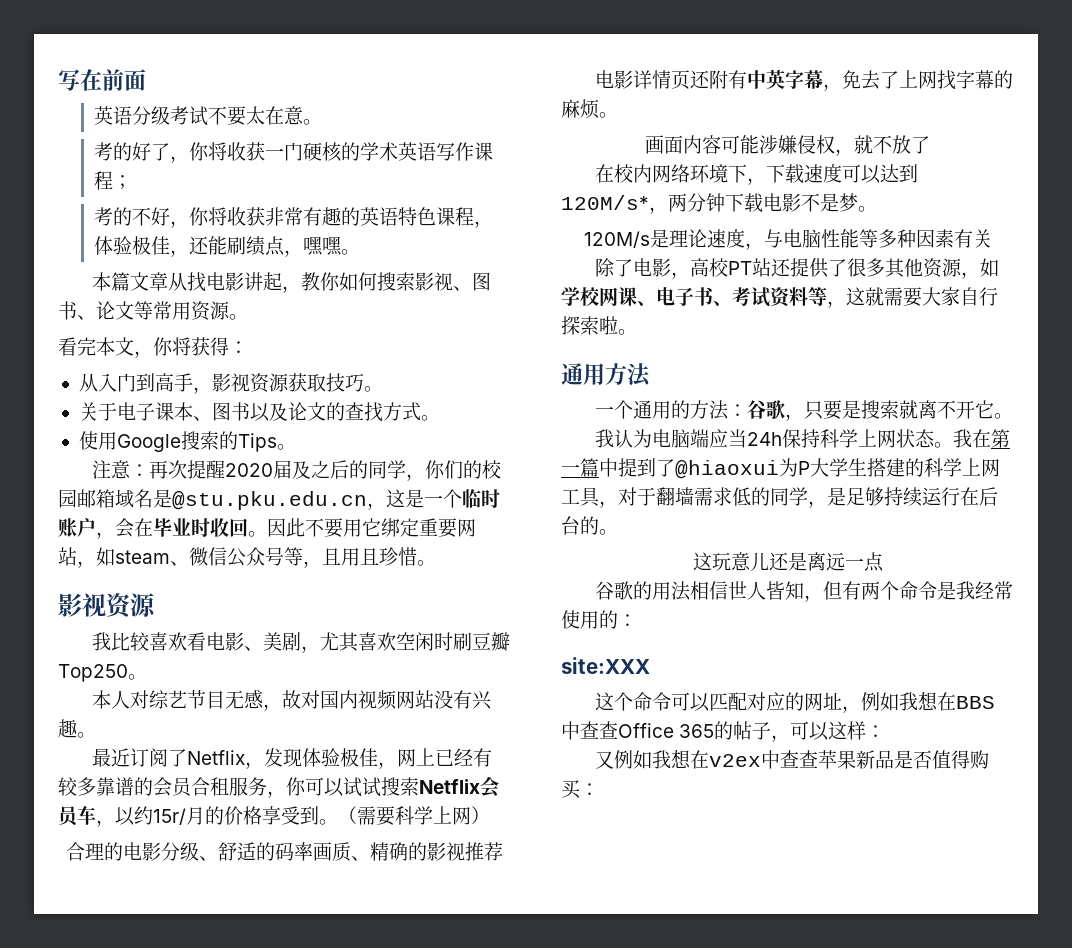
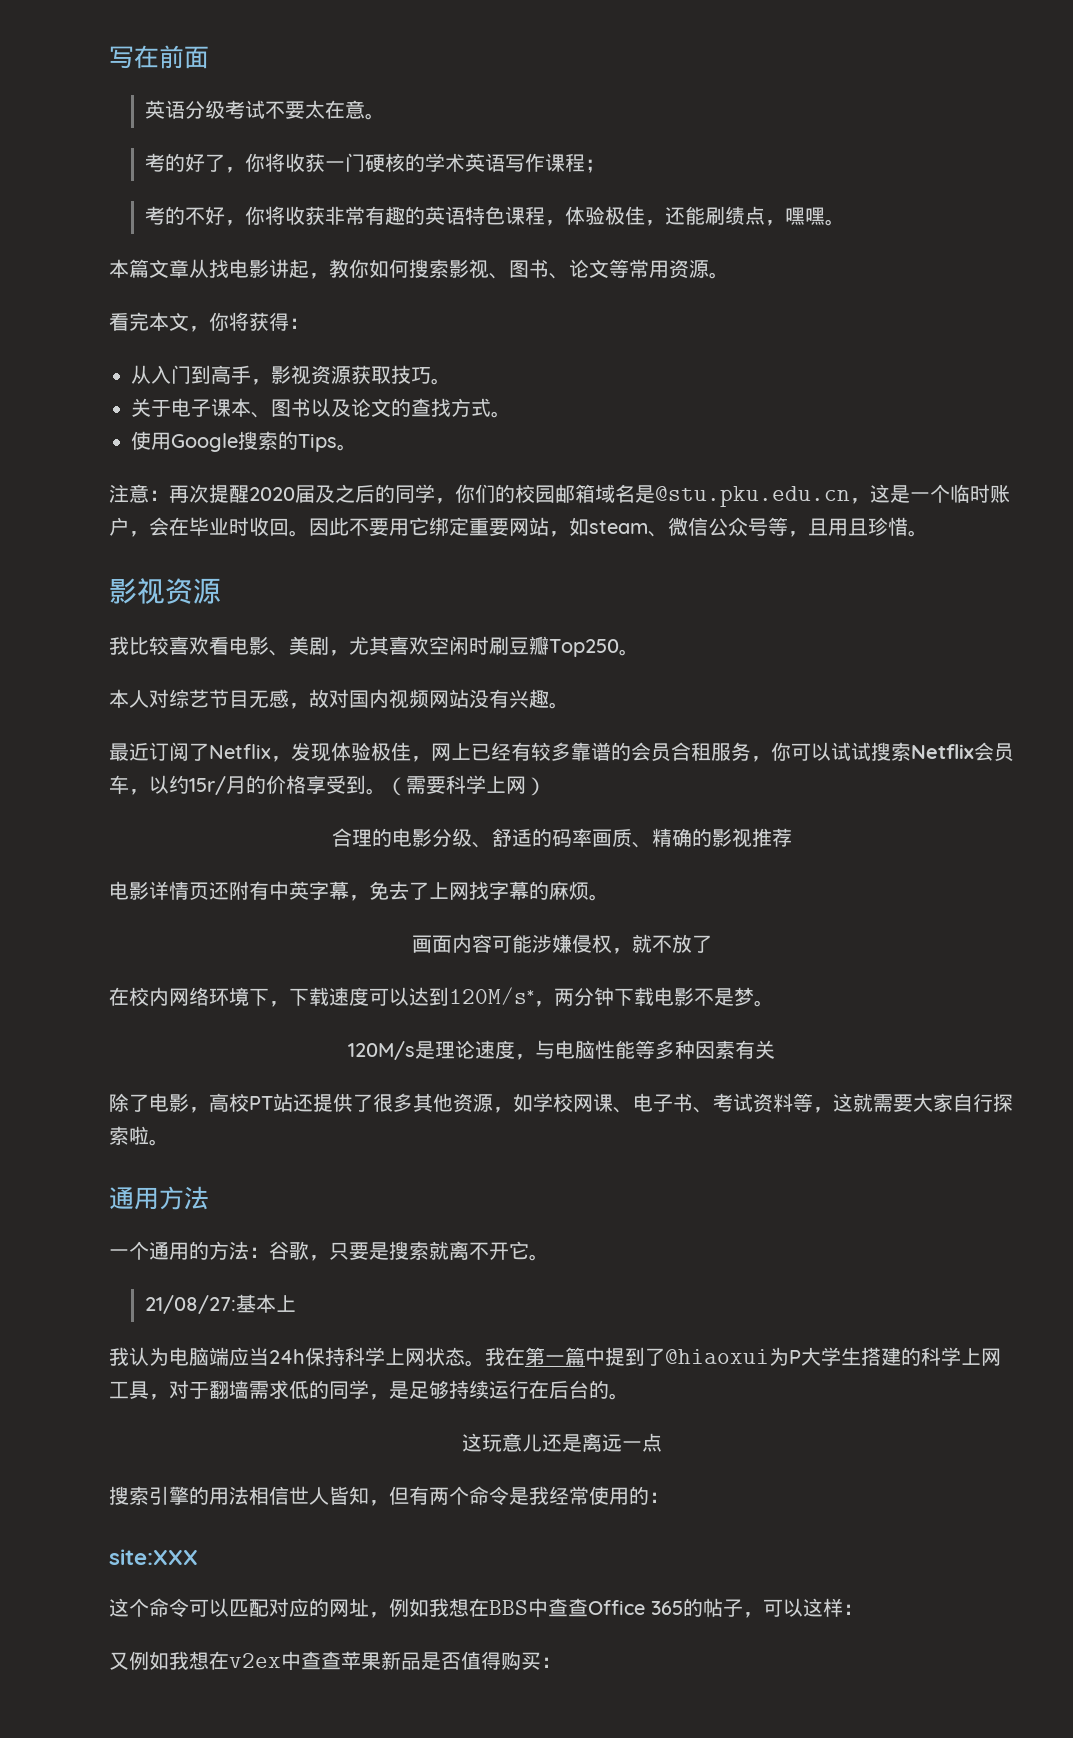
+ 21/08/27:基本上
- 谷歌的用法相信世人皆知，但有两个命令是我经常使用的：
+ 搜索引擎的用法相信世人皆知，但有两个命令是我经常使用的：

